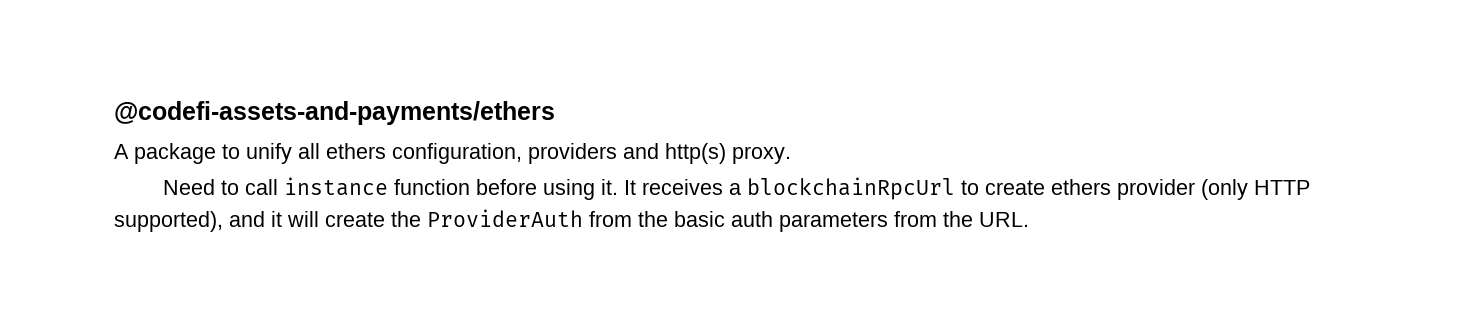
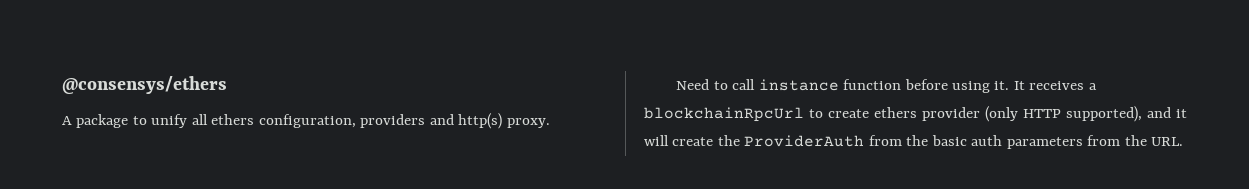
- @codefi-assets-and-payments/ethers
+ @consensys/ethers

